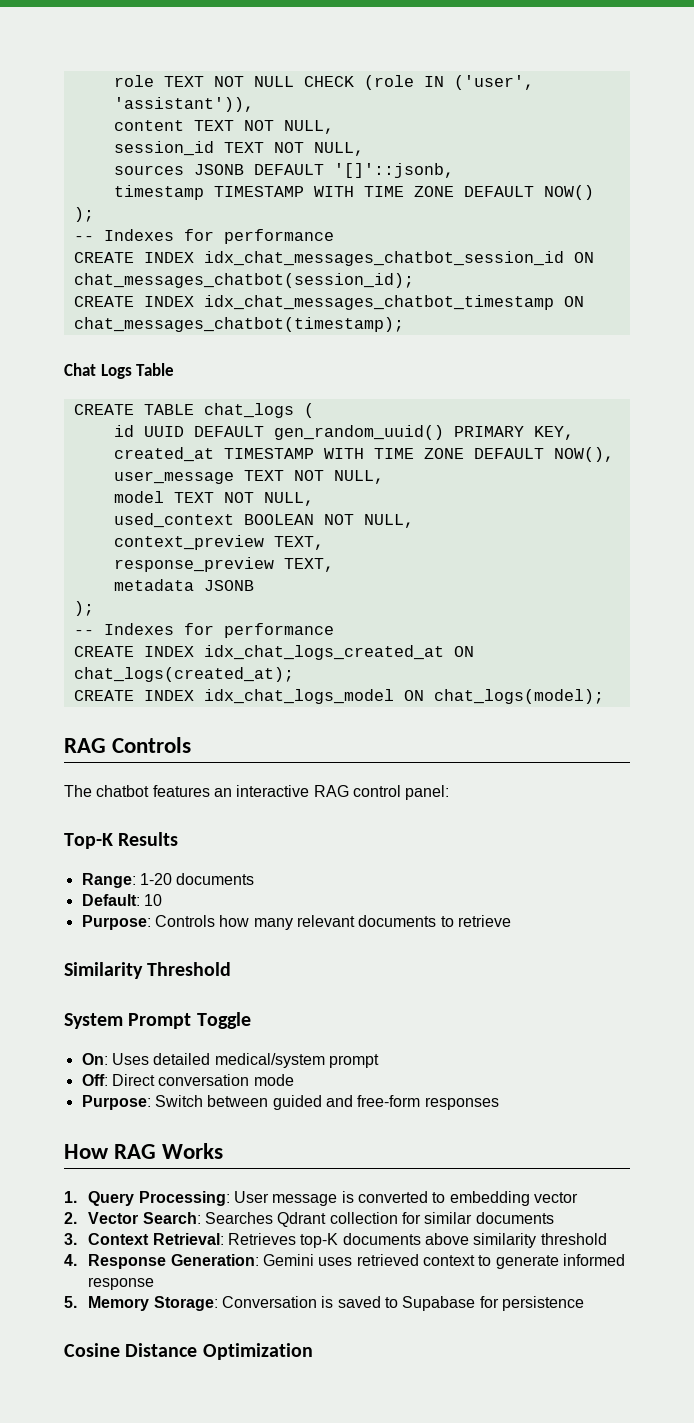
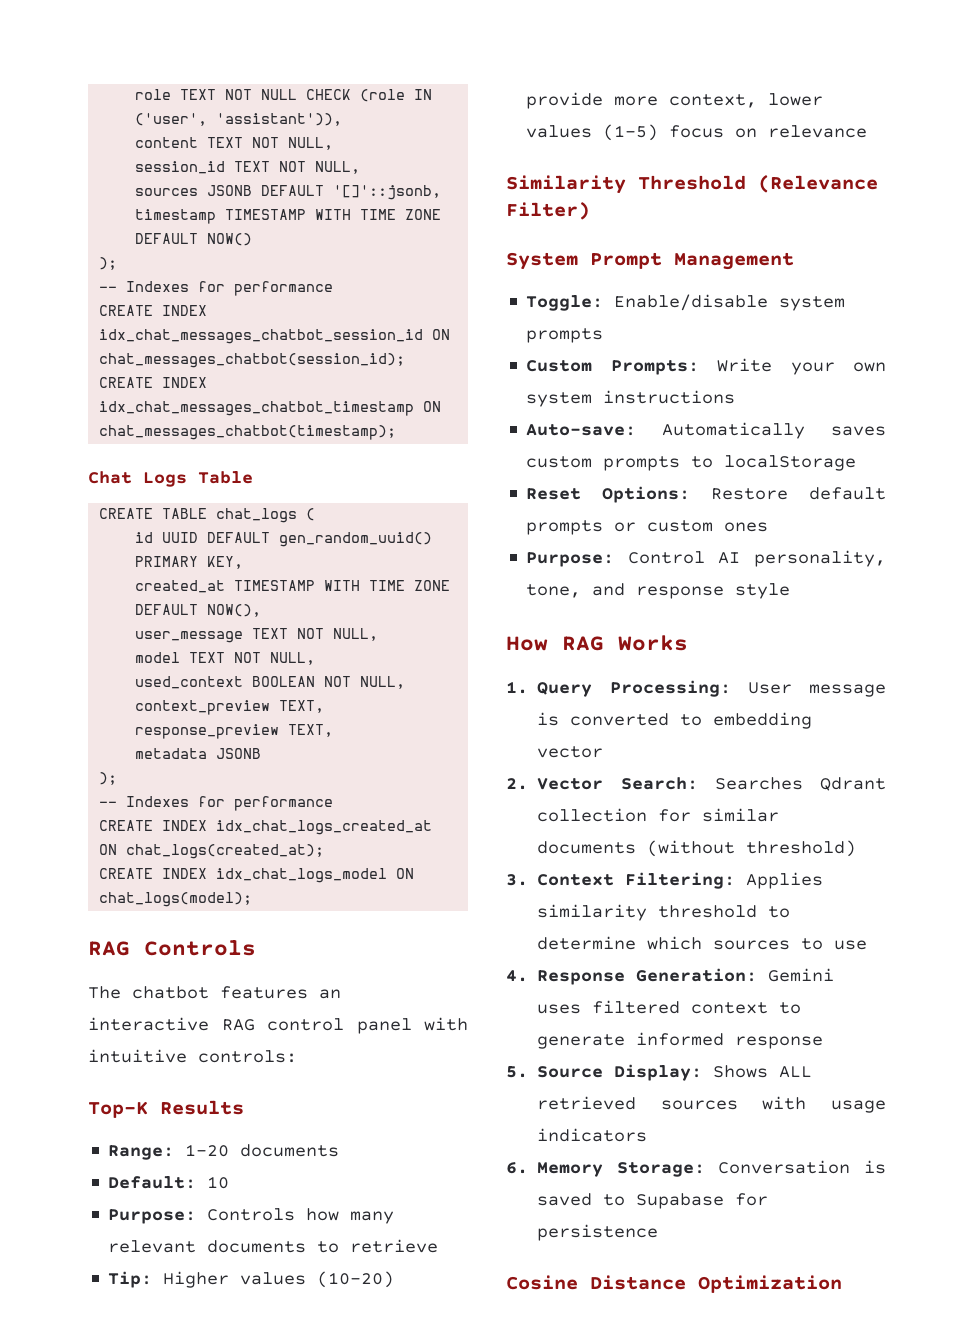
- The chatbot features an interactive RAG control panel:
+ The chatbot features an interactive RAG control panel with intuitive controls:
+ Tip: Higher values (10-20) provide more context, lower values (1-5) focus on relevance
- Similarity Threshold
+ Similarity Threshold (Relevance Filter)
- System Prompt Toggle
- On: Uses detailed medical/system prompt
- Off: Direct conversation mode
- Purpose: Switch between guided and free-form responses
+ System Prompt Management
+ Toggle: Enable/disable system prompts
+ Custom Prompts: Write your own system instructions
+ Auto-save: Automatically saves custom prompts to localStorage
+ Reset Options: Restore default prompts or custom ones
+ Purpose: Control AI personality, tone, and response style
- 2. Vector Search: Searches Qdrant collection for similar documents
+ 2. Vector Search: Searches Qdrant collection for similar documents (without threshold)
- 3. Context Retrieval: Retrieves top-K documents above similarity threshold
+ 3. Context Filtering: Applies similarity threshold to determine which sources to use
- 4. Response Generation: Gemini uses retrieved context to generate informed response
+ 4. Response Generation: Gemini uses filtered context to generate informed response
- 5. Memory Storage: Conversation is saved to Supabase for persistence
+ 5. Source Display: Shows ALL retrieved sources with usage indicators
+ 6. Memory Storage: Conversation is saved to Supabase for persistence

